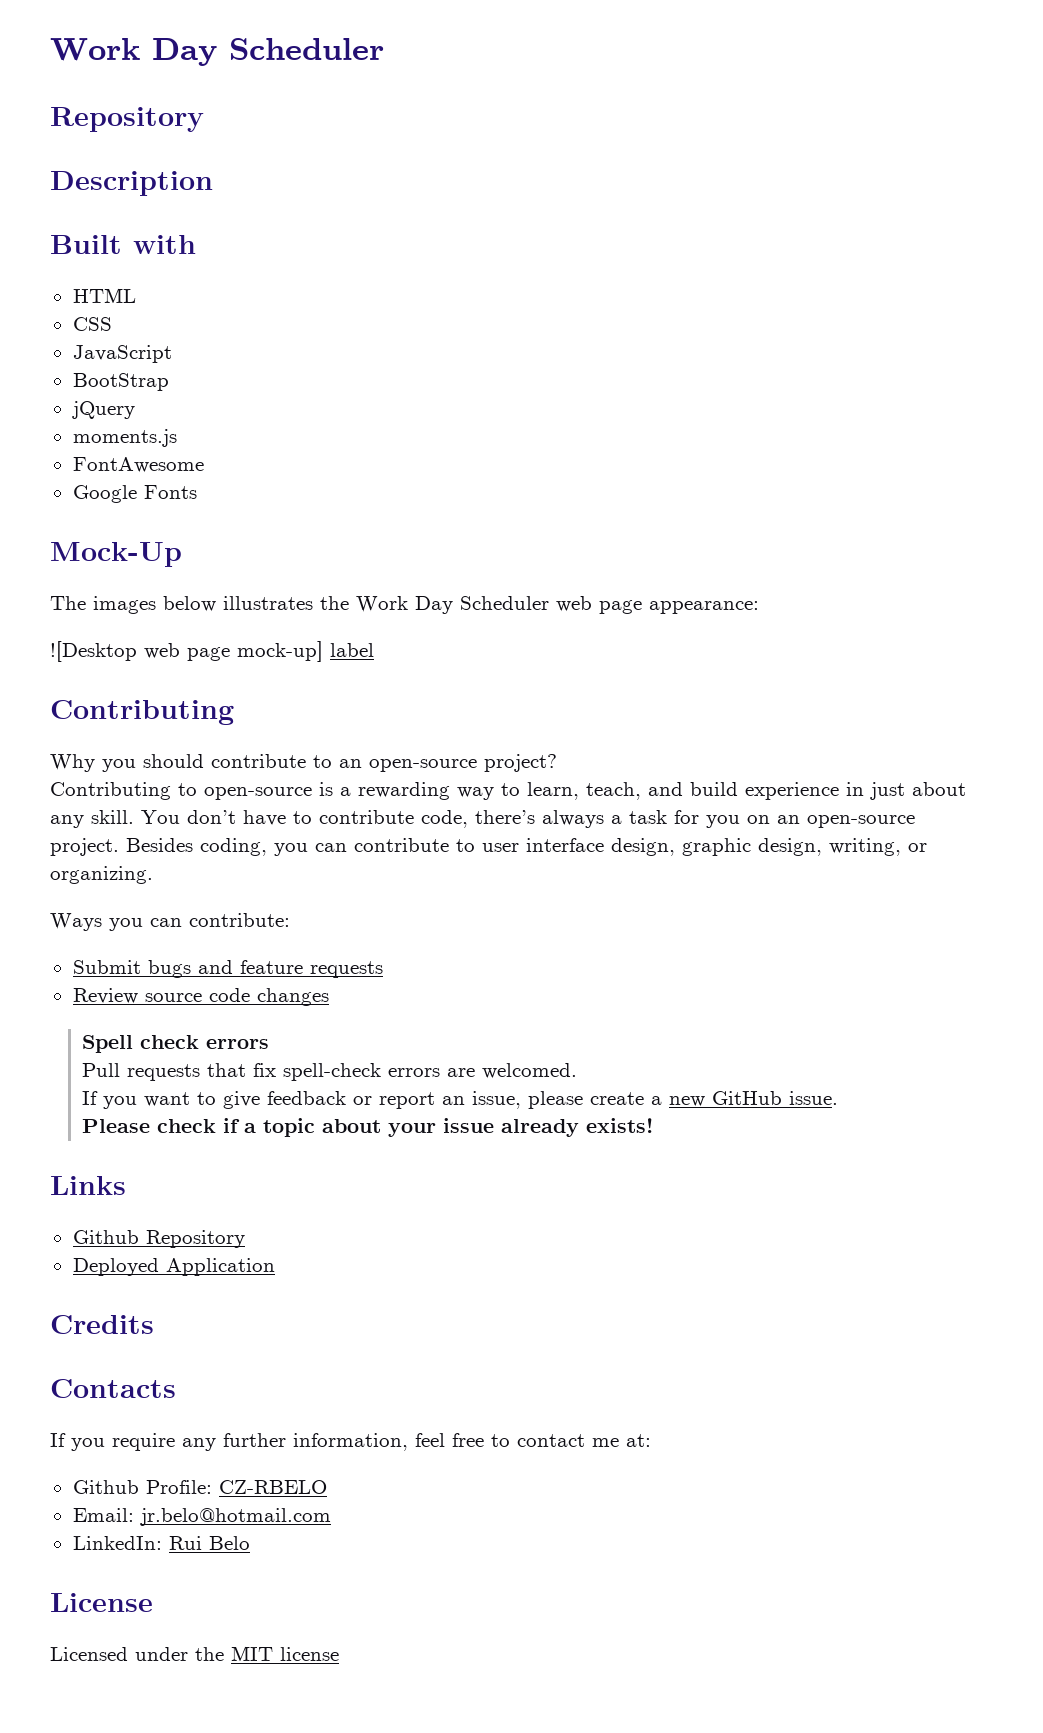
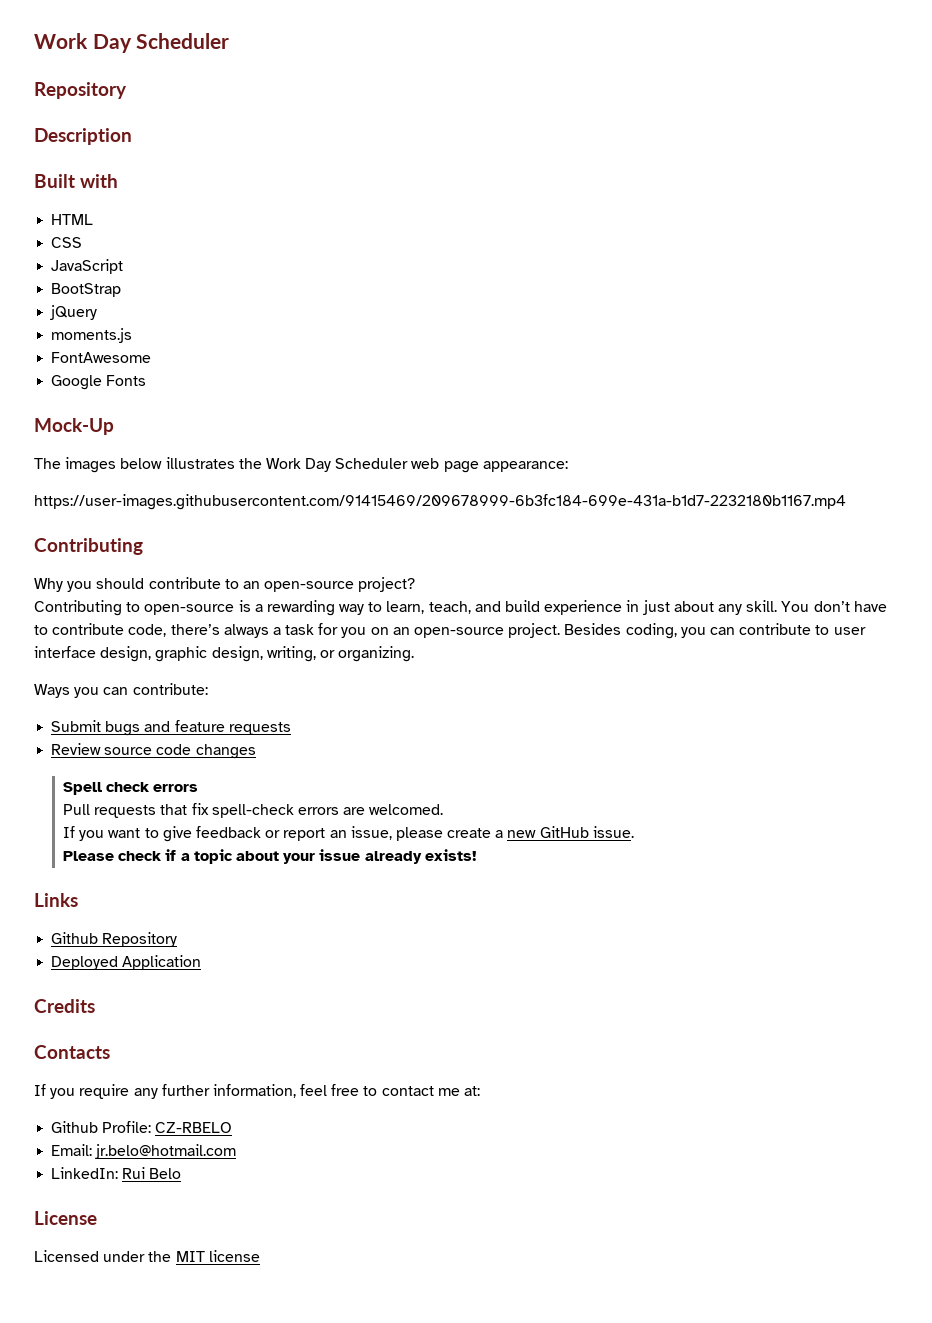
- ![Desktop web page mock-up] label
+ https://user-images.githubusercontent.com/91415469/209678999-6b3fc184-699e-431a-b1d7-2232180b1167.mp4

